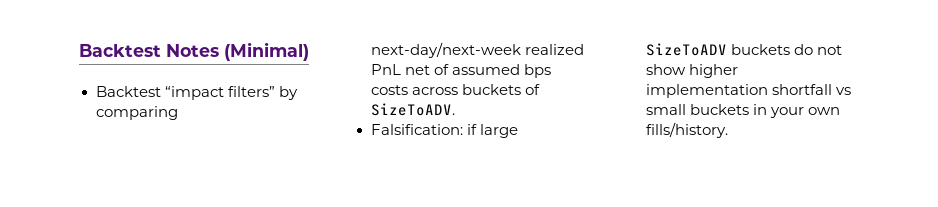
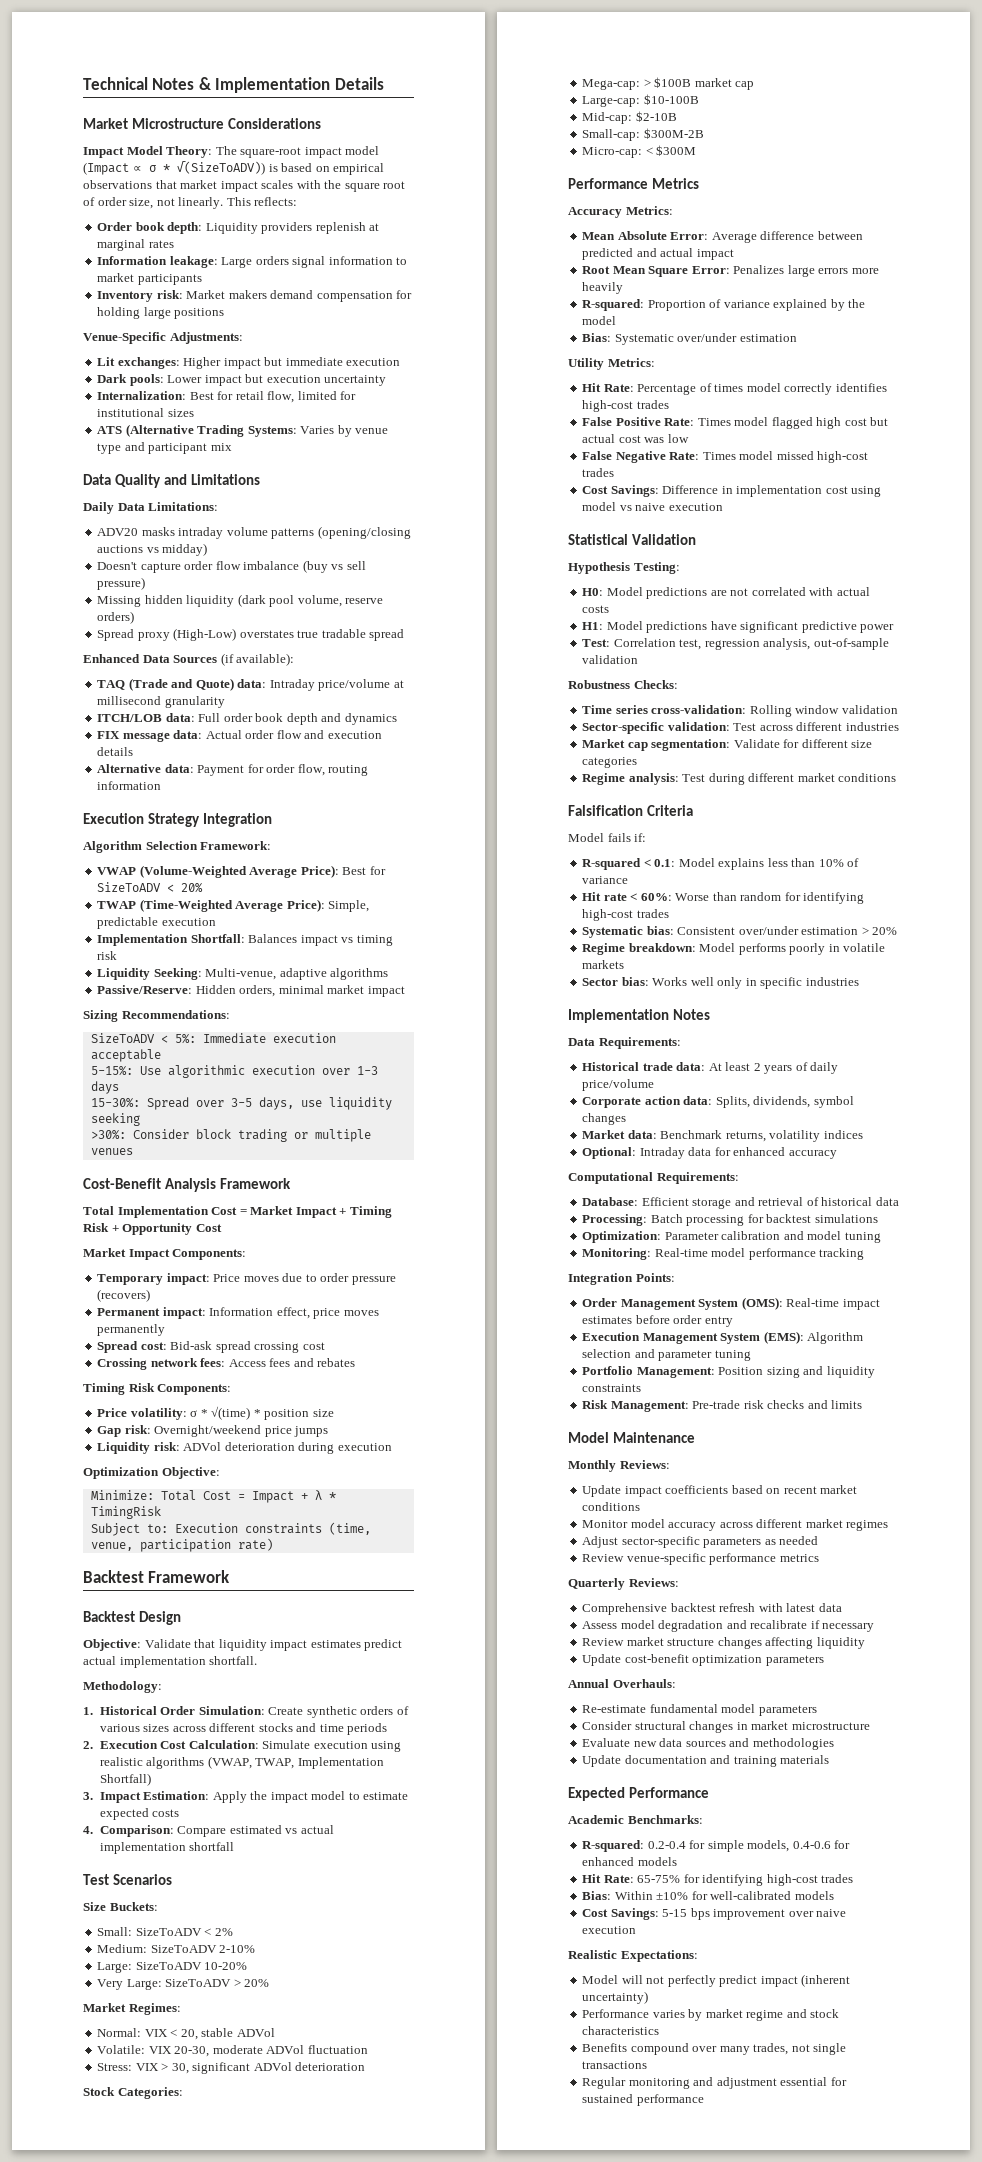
- Backtest Notes (Minimal)
- Backtest “impact filters” by comparing next-day/next-week realized PnL net of assumed bps costs across buckets of SizeToADV.
- Falsification: if large SizeToADV buckets do not show higher implementation shortfall vs small buckets in your own fills/history.
+ Technical Notes & Implementation Details
+ Market Microstructure Considerations
+ Impact Model Theory: The square-root impact model (Impact ∝ σ * √(SizeToADV)) is based on empirical observations that market impact scales with the square root of order size, not linearly. This reflects:
+ Order book depth: Liquidity providers replenish at marginal rates
+ Information leakage: Large orders signal information to market participants
+ Inventory risk: Market makers demand compensation for holding large positions
+ Venue-Specific Adjustments:
+ Lit exchanges: Higher impact but immediate execution
+ Dark pools: Lower impact but execution uncertainty
+ Internalization: Best for retail flow, limited for institutional sizes
+ ATS (Alternative Trading Systems: Varies by venue type and participant mix
+ Data Quality and Limitations
+ Daily Data Limitations:
+ ADV20 masks intraday volume patterns (opening/closing auctions vs midday)
+ Doesn't capture order flow imbalance (buy vs sell pressure)
+ Missing hidden liquidity (dark pool volume, reserve orders)
+ Spread proxy (High-Low) overstates true tradable spread
+ Enhanced Data Sources (if available):
+ TAQ (Trade and Quote) data: Intraday price/volume at millisecond granularity
+ ITCH/LOB data: Full order book depth and dynamics
+ FIX message data: Actual order flow and execution details
+ Alternative data: Payment for order flow, routing information
+ Execution Strategy Integration
+ Algorithm Selection Framework:
+ VWAP (Volume-Weighted Average Price): Best for SizeToADV < 20%
+ TWAP (Time-Weighted Average Price): Simple, predictable execution
+ Implementation Shortfall: Balances impact vs timing risk
+ Liquidity Seeking: Multi-venue, adaptive algorithms
+ Passive/Reserve: Hidden orders, minimal market impact
+ Sizing Recommendations:
+ SizeToADV < 5%: Immediate execution acceptable
+ 5-15%: Use algorithmic execution over 1-3 days
+ 15-30%: Spread over 3-5 days, use liquidity seeking
+ >30%: Consider block trading or multiple venues
+ Cost-Benefit Analysis Framework
+ Total Implementation Cost = Market Impact + Timing Risk + Opportunity Cost
+ Market Impact Components:
+ Temporary impact: Price moves due to order pressure (recovers)
+ Permanent impact: Information effect, price moves permanently
+ Spread cost: Bid-ask spread crossing cost
+ Crossing network fees: Access fees and rebates
+ Timing Risk Components:
+ Price volatility: σ * √(time) * position size
+ Gap risk: Overnight/weekend price jumps
+ Liquidity risk: ADVol deterioration during execution
+ Optimization Objective:
+ Minimize: Total Cost = Impact + λ * TimingRisk
+ Subject to: Execution constraints (time, venue, participation rate)
+ Backtest Framework
+ Backtest Design
+ Objective: Validate that liquidity impact estimates predict actual implementation shortfall.
+ Methodology:
+ 1. Historical Order Simulation: Create synthetic orders of various sizes across different stocks and time periods
+ 2. Execution Cost Calculation: Simulate execution using realistic algorithms (VWAP, TWAP, Implementation Shortfall)
+ 3. Impact Estimation: Apply the impact model to estimate expected costs
+ 4. Comparison: Compare estimated vs actual implementation shortfall
+ Test Scenarios
+ Size Buckets:
+ Small: SizeToADV < 2%
+ Medium: SizeToADV 2-10%
+ Large: SizeToADV 10-20%
+ Very Large: SizeToADV > 20%
+ Market Regimes:
+ Normal: VIX < 20, stable ADVol
+ Volatile: VIX 20-30, moderate ADVol fluctuation
+ Stress: VIX > 30, significant ADVol deterioration
+ Stock Categories:
+ Mega-cap: > $100B market cap
+ Large-cap: $10-100B
+ Mid-cap: $2-10B
+ Small-cap: $300M-2B
+ Micro-cap: < $300M
+ Performance Metrics
+ Accuracy Metrics:
+ Mean Absolute Error: Average difference between predicted and actual impact
+ Root Mean Square Error: Penalizes large errors more heavily
+ R-squared: Proportion of variance explained by the model
+ Bias: Systematic over/under estimation
+ Utility Metrics:
+ Hit Rate: Percentage of times model correctly identifies high-cost trades
+ False Positive Rate: Times model flagged high cost but actual cost was low
+ False Negative Rate: Times model missed high-cost trades
+ Cost Savings: Difference in implementation cost using model vs naive execution
+ Statistical Validation
+ Hypothesis Testing:
+ H0: Model predictions are not correlated with actual costs
+ H1: Model predictions have significant predictive power
+ Test: Correlation test, regression analysis, out-of-sample validation
+ Robustness Checks:
+ Time series cross-validation: Rolling window validation
+ Sector-specific validation: Test across different industries
+ Market cap segmentation: Validate for different size categories
+ Regime analysis: Test during different market conditions
+ Falsification Criteria
+ Model fails if:
+ R-squared < 0.1: Model explains less than 10% of variance
+ Hit rate < 60%: Worse than random for identifying high-cost trades
+ Systematic bias: Consistent over/under estimation > 20%
+ Regime breakdown: Model performs poorly in volatile markets
+ Sector bias: Works well only in specific industries
+ Implementation Notes
+ Data Requirements:
+ Historical trade data: At least 2 years of daily price/volume
+ Corporate action data: Splits, dividends, symbol changes
+ Market data: Benchmark returns, volatility indices
+ Optional: Intraday data for enhanced accuracy
+ Computational Requirements:
+ Database: Efficient storage and retrieval of historical data
+ Processing: Batch processing for backtest simulations
+ Optimization: Parameter calibration and model tuning
+ Monitoring: Real-time model performance tracking
+ Integration Points:
+ Order Management System (OMS): Real-time impact estimates before order entry
+ Execution Management System (EMS): Algorithm selection and parameter tuning
+ Portfolio Management: Position sizing and liquidity constraints
+ Risk Management: Pre-trade risk checks and limits
+ Model Maintenance
+ Monthly Reviews:
+ Update impact coefficients based on recent market conditions
+ Monitor model accuracy across different market regimes
+ Adjust sector-specific parameters as needed
+ Review venue-specific performance metrics
+ Quarterly Reviews:
+ Comprehensive backtest refresh with latest data
+ Assess model degradation and recalibrate if necessary
+ Review market structure changes affecting liquidity
+ Update cost-benefit optimization parameters
+ Annual Overhauls:
+ Re-estimate fundamental model parameters
+ Consider structural changes in market microstructure
+ Evaluate new data sources and methodologies
+ Update documentation and training materials
+ Expected Performance
+ Academic Benchmarks:
+ R-squared: 0.2-0.4 for simple models, 0.4-0.6 for enhanced models
+ Hit Rate: 65-75% for identifying high-cost trades
+ Bias: Within ±10% for well-calibrated models
+ Cost Savings: 5-15 bps improvement over naive execution
+ Realistic Expectations:
+ Model will not perfectly predict impact (inherent uncertainty)
+ Performance varies by market regime and stock characteristics
+ Benefits compound over many trades, not single transactions
+ Regular monitoring and adjustment essential for sustained performance

